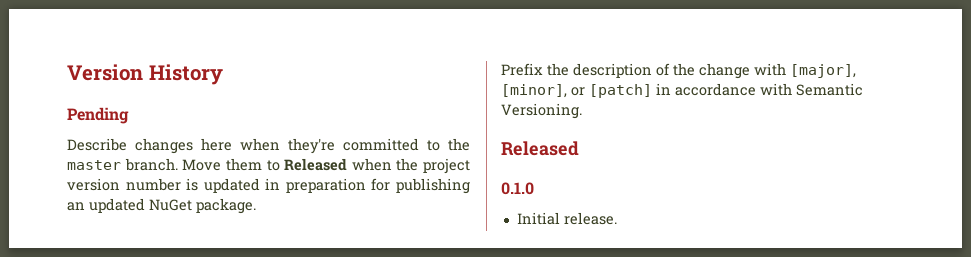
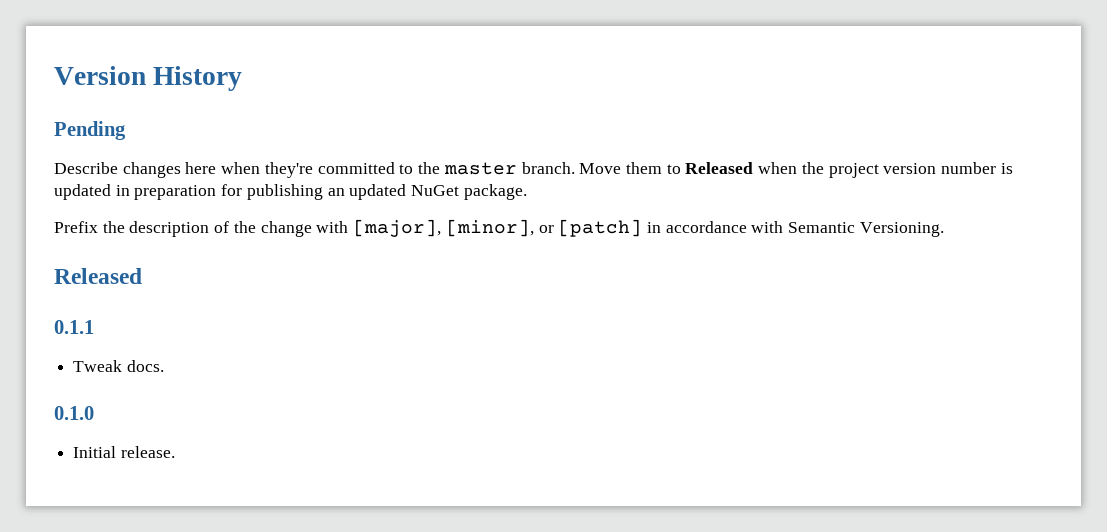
+ 0.1.1
+ Tweak docs.

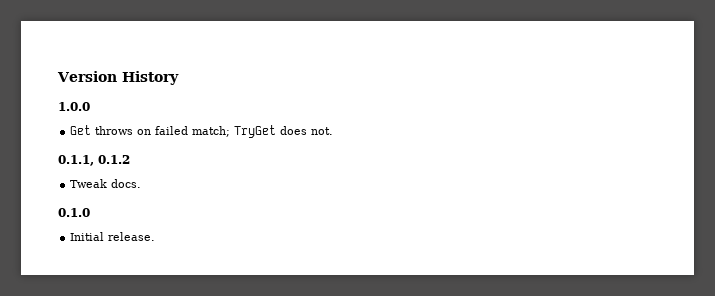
- Pending
- Describe changes here when they're committed to the master branch. Move them to Released when the project version number is updated in preparation for publishing an updated NuGet package.
- Prefix the description of the change with [major], [minor], or [patch] in accordance with Semantic Versioning.
- Released
- 0.1.1
+ 1.0.0
+ Get throws on failed match; TryGet does not.
+ 0.1.1, 0.1.2

